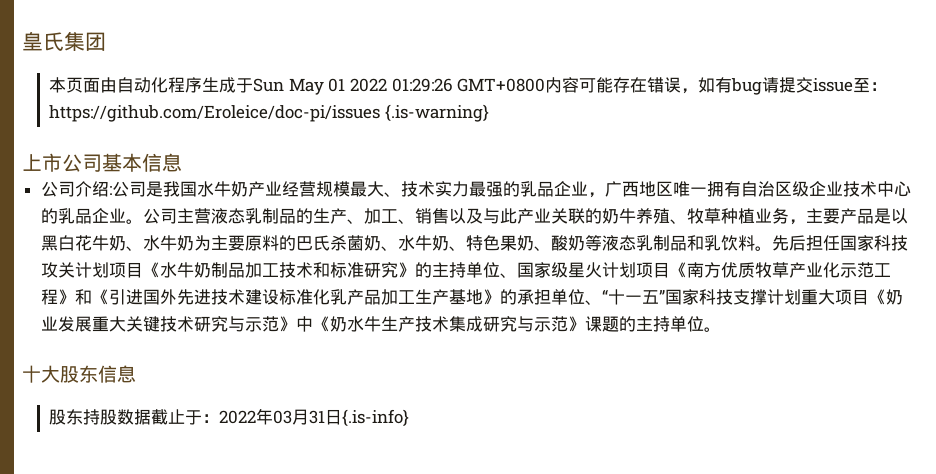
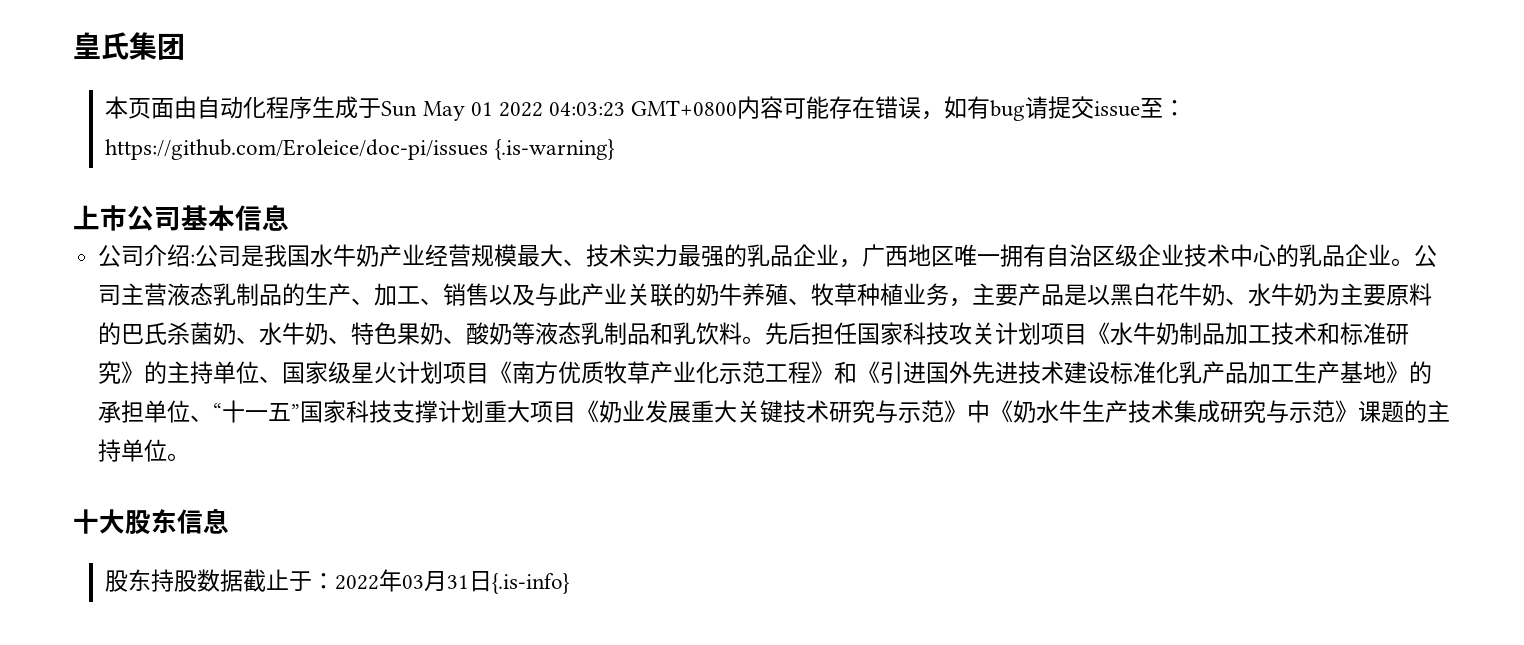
- 本页面由自动化程序生成于Sun May 01 2022 01:29:26 GMT+0800内容可能存在错误，如有bug请提交issue至：https://github.com/Eroleice/doc-pi/issues {.is-warning}
+ 本页面由自动化程序生成于Sun May 01 2022 04:03:23 GMT+0800内容可能存在错误，如有bug请提交issue至：https://github.com/Eroleice/doc-pi/issues {.is-warning}

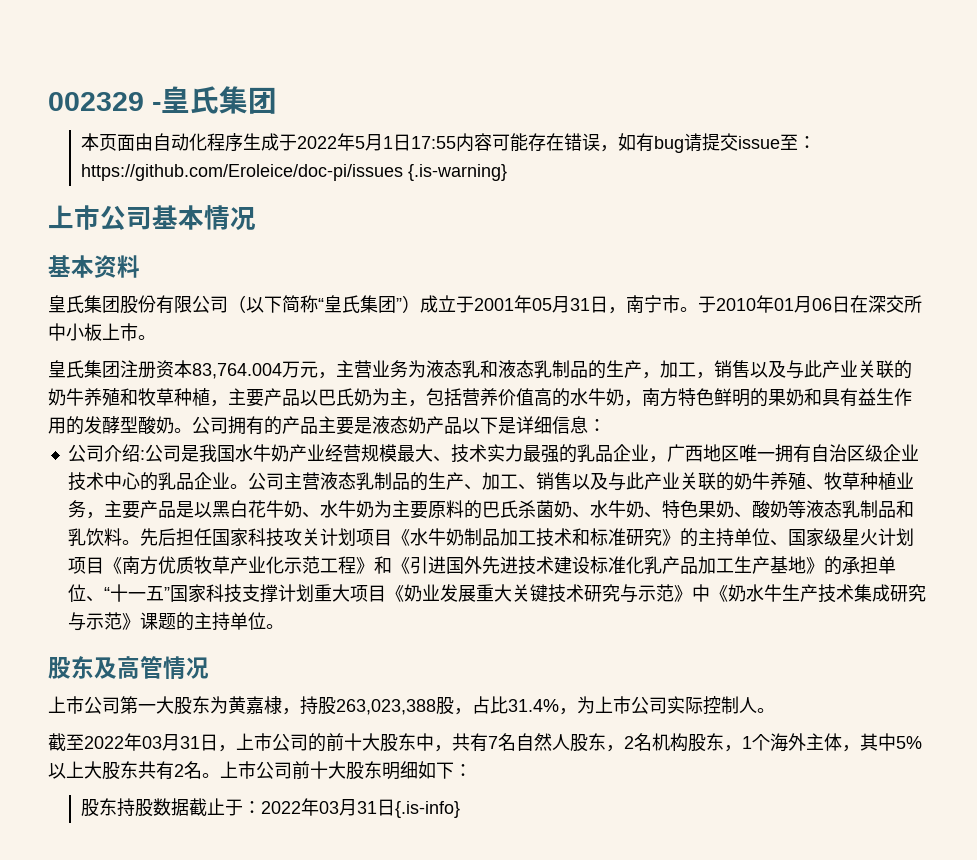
- 皇氏集团
+ 002329 -皇氏集团
- 本页面由自动化程序生成于Sun May 01 2022 04:03:23 GMT+0800内容可能存在错误，如有bug请提交issue至：https://github.com/Eroleice/doc-pi/issues {.is-warning}
+ 本页面由自动化程序生成于2022年5月1日17:55内容可能存在错误，如有bug请提交issue至：https://github.com/Eroleice/doc-pi/issues {.is-warning}
- 上市公司基本信息
+ 上市公司基本情况
+ 基本资料
+ 皇氏集团股份有限公司（以下简称“皇氏集团”）成立于2001年05月31日，南宁市。于2010年01月06日在深交所中小板上市。
+ 皇氏集团注册资本83,764.004万元，主营业务为液态乳和液态乳制品的生产，加工，销售以及与此产业关联的奶牛养殖和牧草种植，主要产品以巴氏奶为主，包括营养价值高的水牛奶，南方特色鲜明的果奶和具有益生作用的发酵型酸奶。公司拥有的产品主要是液态奶产品以下是详细信息：
- 十大股东信息
+ 股东及高管情况
+ 上市公司第一大股东为黄嘉棣，持股263,023,388股，占比31.4%，为上市公司实际控制人。
+ 截至2022年03月31日，上市公司的前十大股东中，共有7名自然人股东，2名机构股东，1个海外主体，其中5%以上大股东共有2名。上市公司前十大股东明细如下：

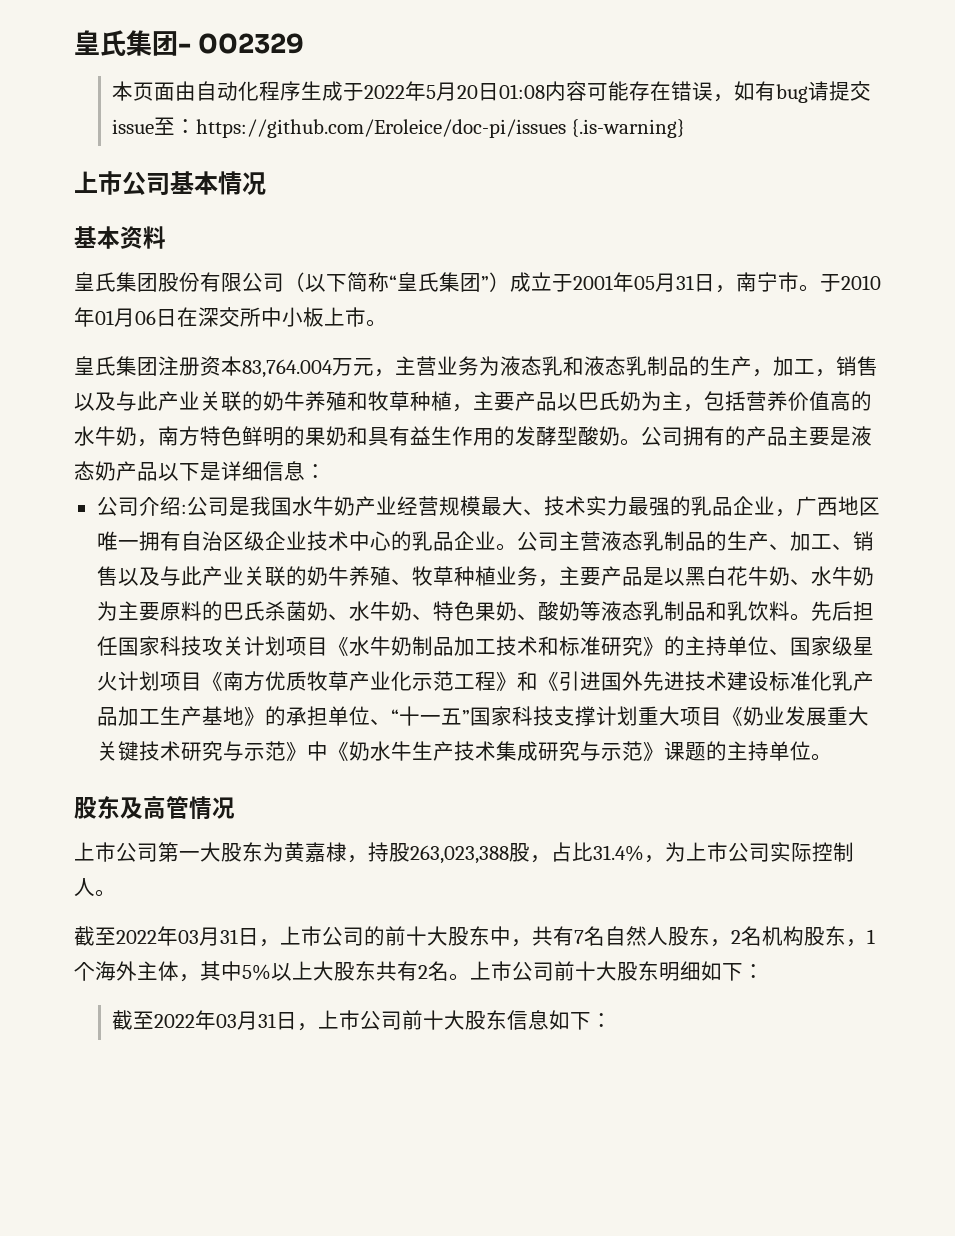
- 002329 -皇氏集团
+ 皇氏集团- 002329
- 本页面由自动化程序生成于2022年5月1日17:55内容可能存在错误，如有bug请提交issue至：https://github.com/Eroleice/doc-pi/issues {.is-warning}
+ 本页面由自动化程序生成于2022年5月20日01:08内容可能存在错误，如有bug请提交issue至：https://github.com/Eroleice/doc-pi/issues {.is-warning}
- 股东持股数据截止于：2022年03月31日{.is-info}
+ 截至2022年03月31日，上市公司前十大股东信息如下：

